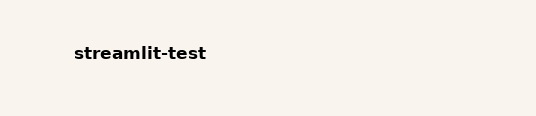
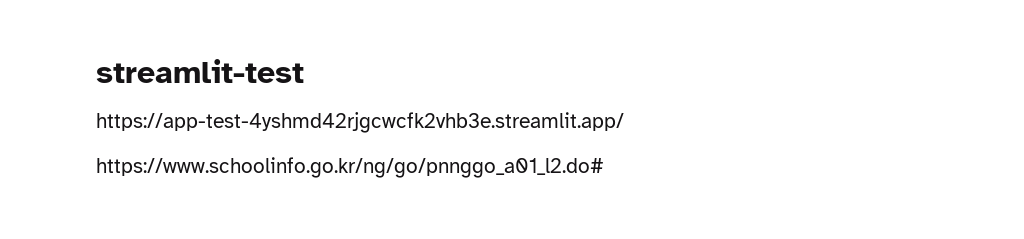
+ https://app-test-4yshmd42rjgcwcfk2vhb3e.streamlit.app/
+ https://www.schoolinfo.go.kr/ng/go/pnnggo_a01_l2.do#

